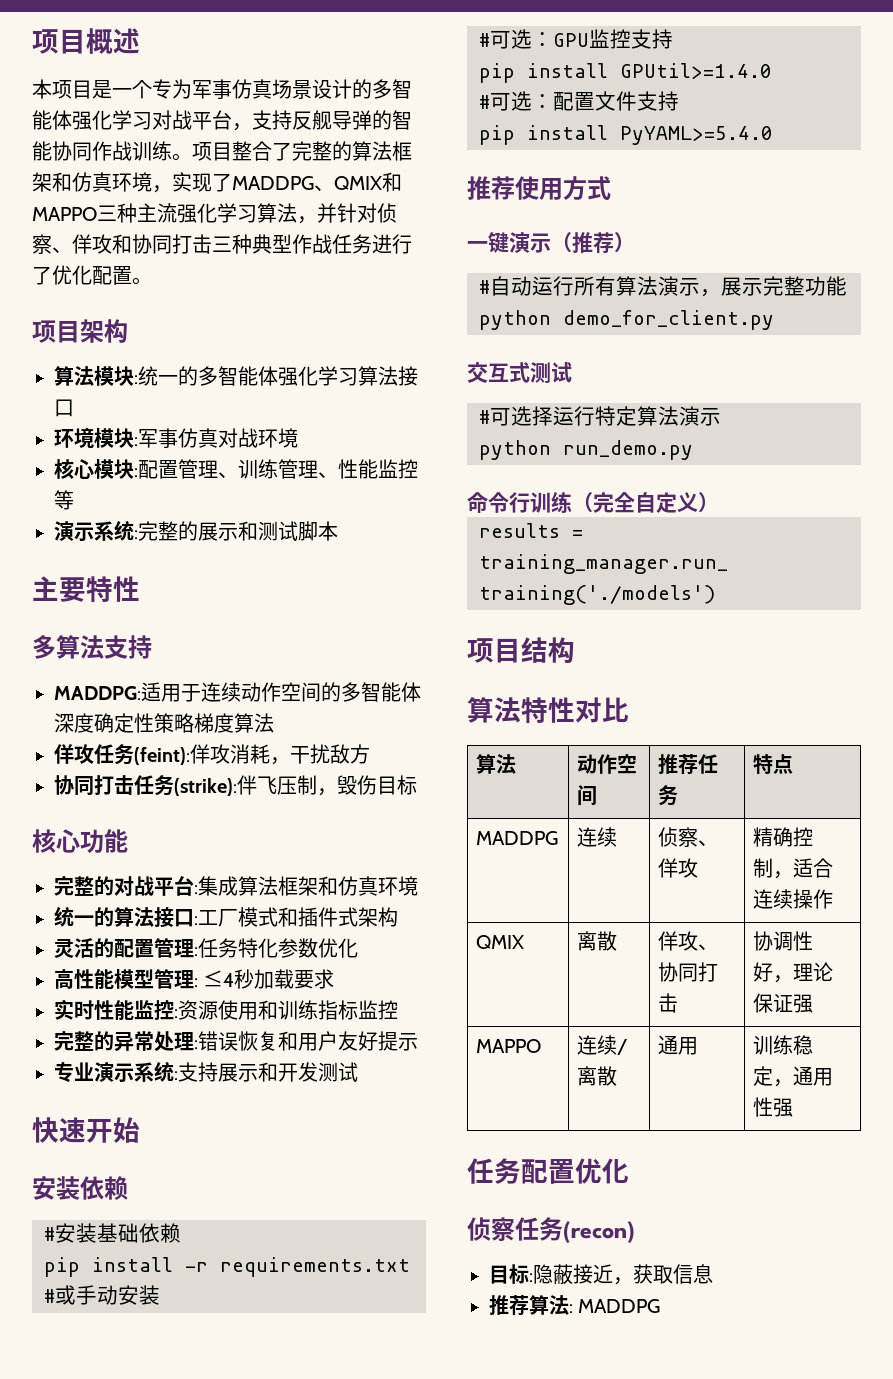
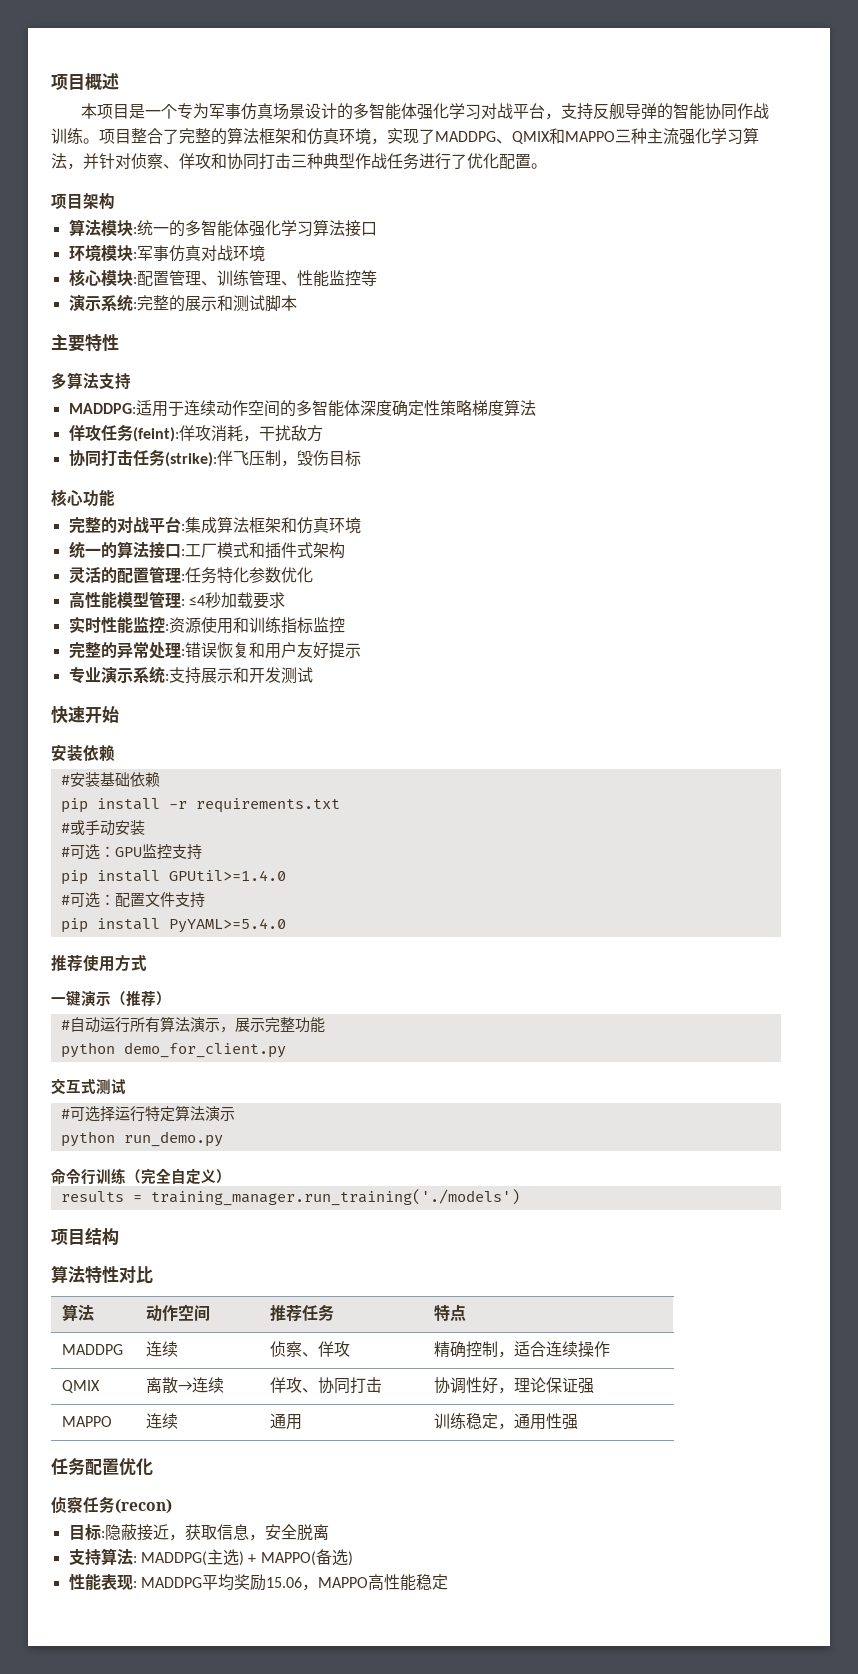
- QMIX | 离散 | 佯攻、协同打击 | 协调性好，理论保证强
+ QMIX | 离散→连续 | 佯攻、协同打击 | 协调性好，理论保证强
- MAPPO | 连续/离散 | 通用 | 训练稳定，通用性强
+ MAPPO | 连续 | 通用 | 训练稳定，通用性强
- 目标:隐蔽接近，获取信息
- 推荐算法: MADDPG
+ 目标:隐蔽接近，获取信息，安全脱离
+ 支持算法: MADDPG(主选) + MAPPO(备选)
+ 性能表现: MADDPG平均奖励15.06，MAPPO高性能稳定

